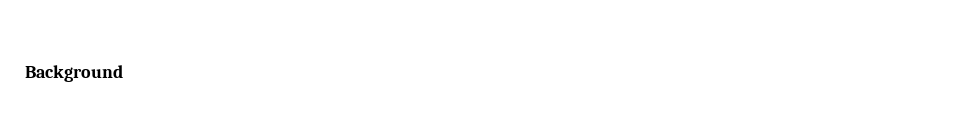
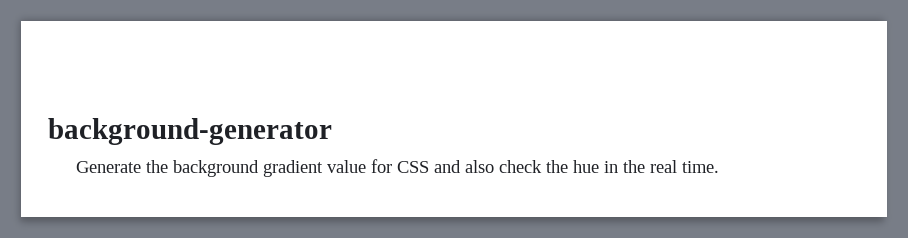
- Background
+ background-generator
+ Generate the background gradient value for CSS and also check the hue in the real time.

